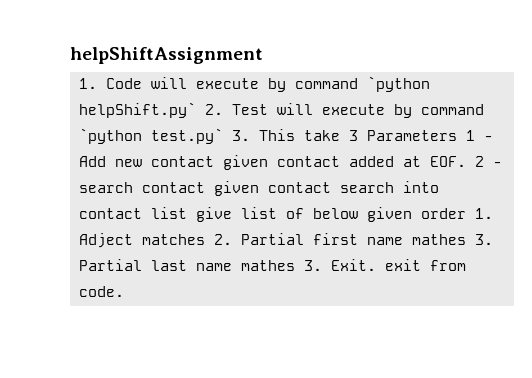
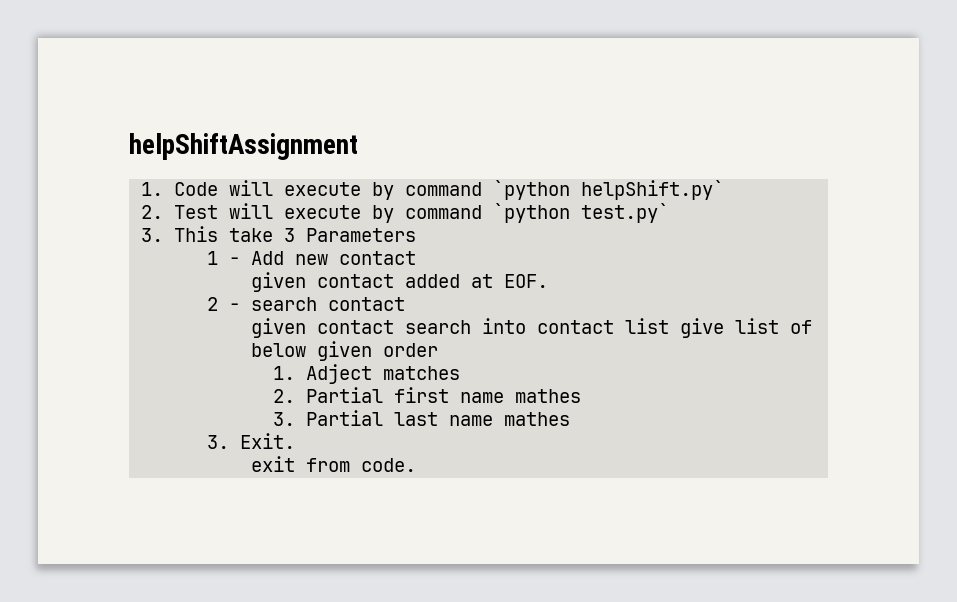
- 1. Code will execute by command `python helpShift.py` 2. Test will execute by command `python test.py` 3. This take 3 Parameters 1 - Add new contact given contact added at EOF. 2 - search contact given contact search into contact list give list of below given order 1. Adject matches 2. Partial first name mathes 3. Partial last name mathes 3. Exit. exit from code.
+ 1. Code will execute by command `python helpShift.py`
+ 2. Test will execute by command `python test.py`
+ 3. This take 3 Parameters
+ 1 - Add new contact
+ given contact added at EOF.
+ 2 - search contact
+ given contact search into contact list give list of below given order
+ 1. Adject matches
+ 2. Partial first name mathes
+ 3. Partial last name mathes
+ 3. Exit.
+ exit from code.

